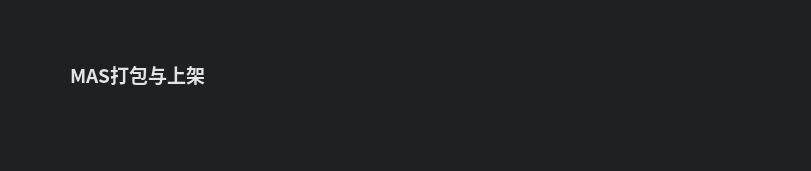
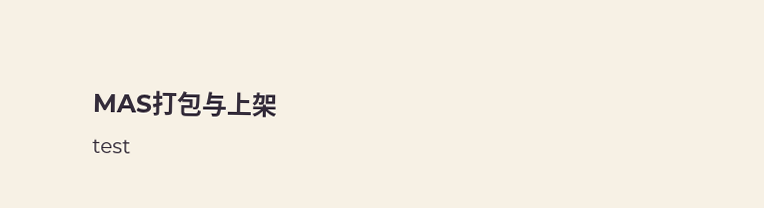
+ test

